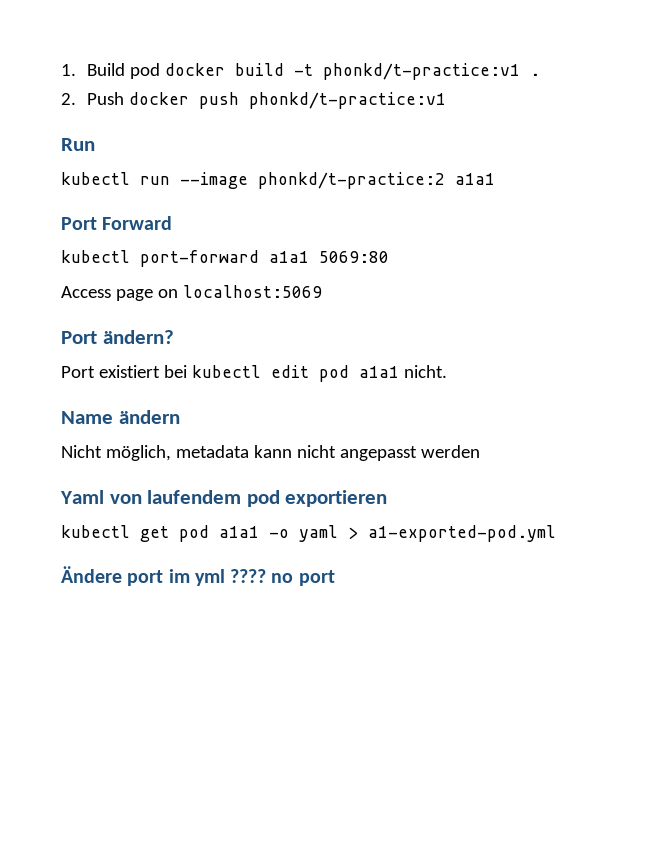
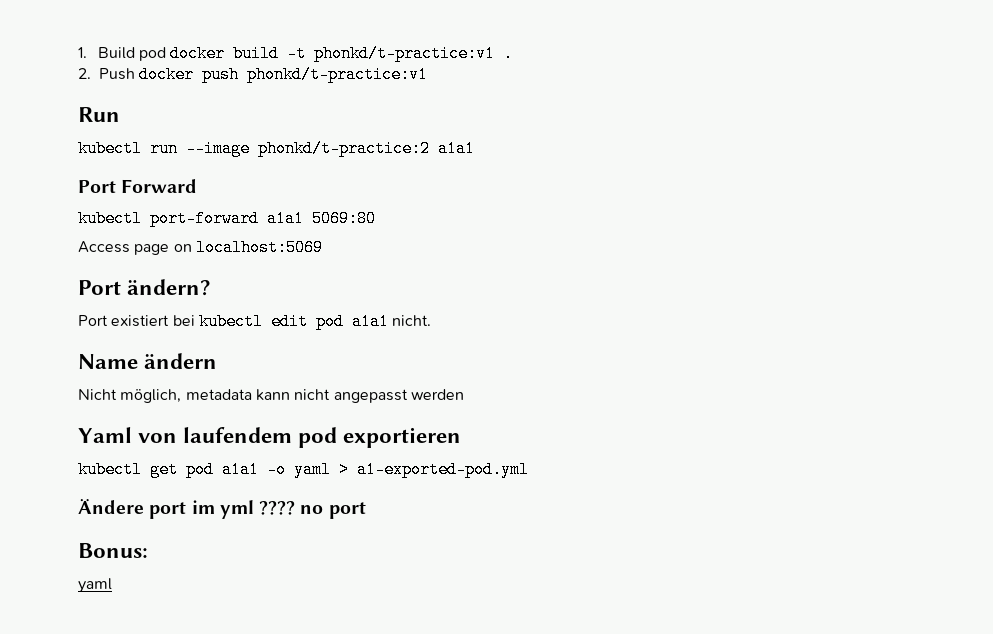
+ Bonus:
+ yaml

